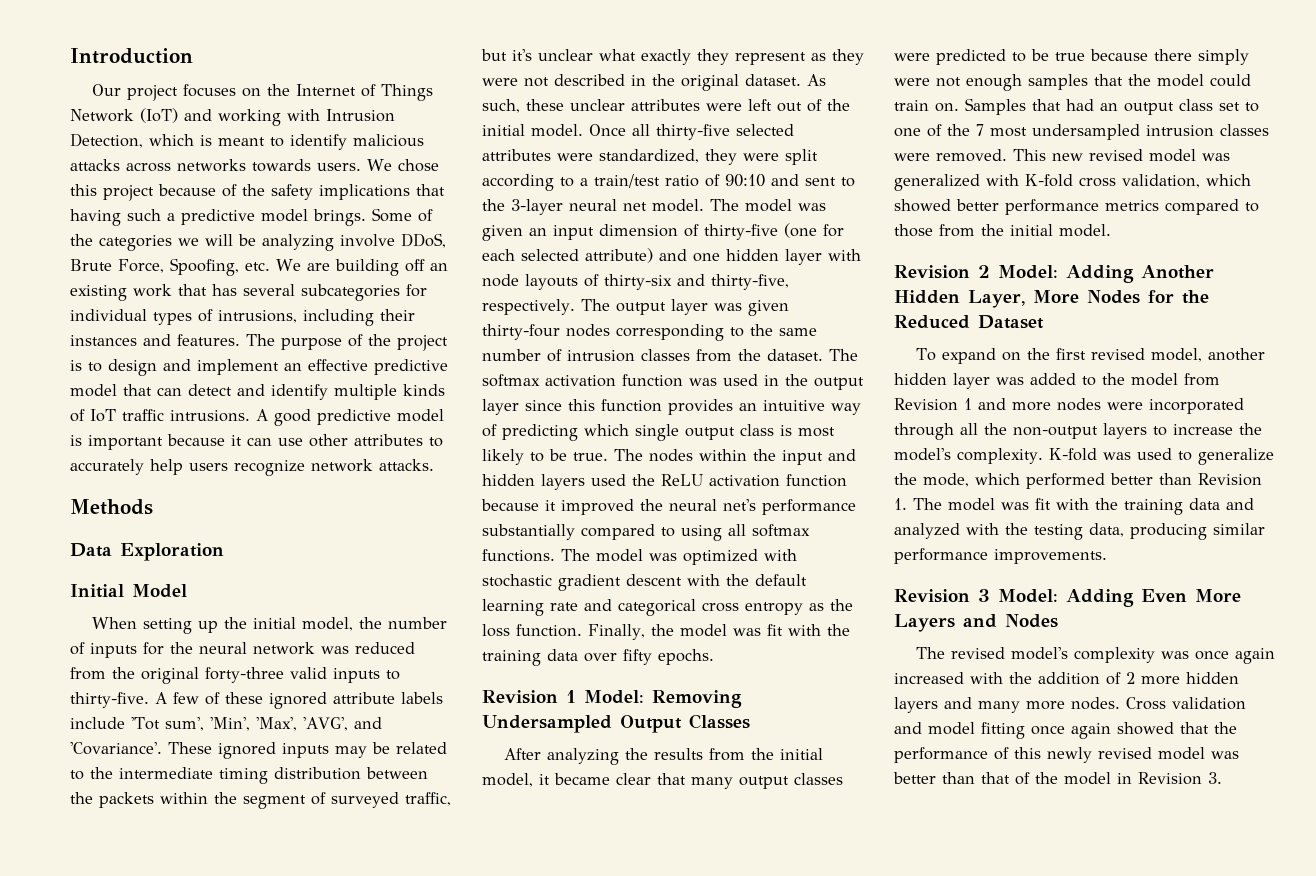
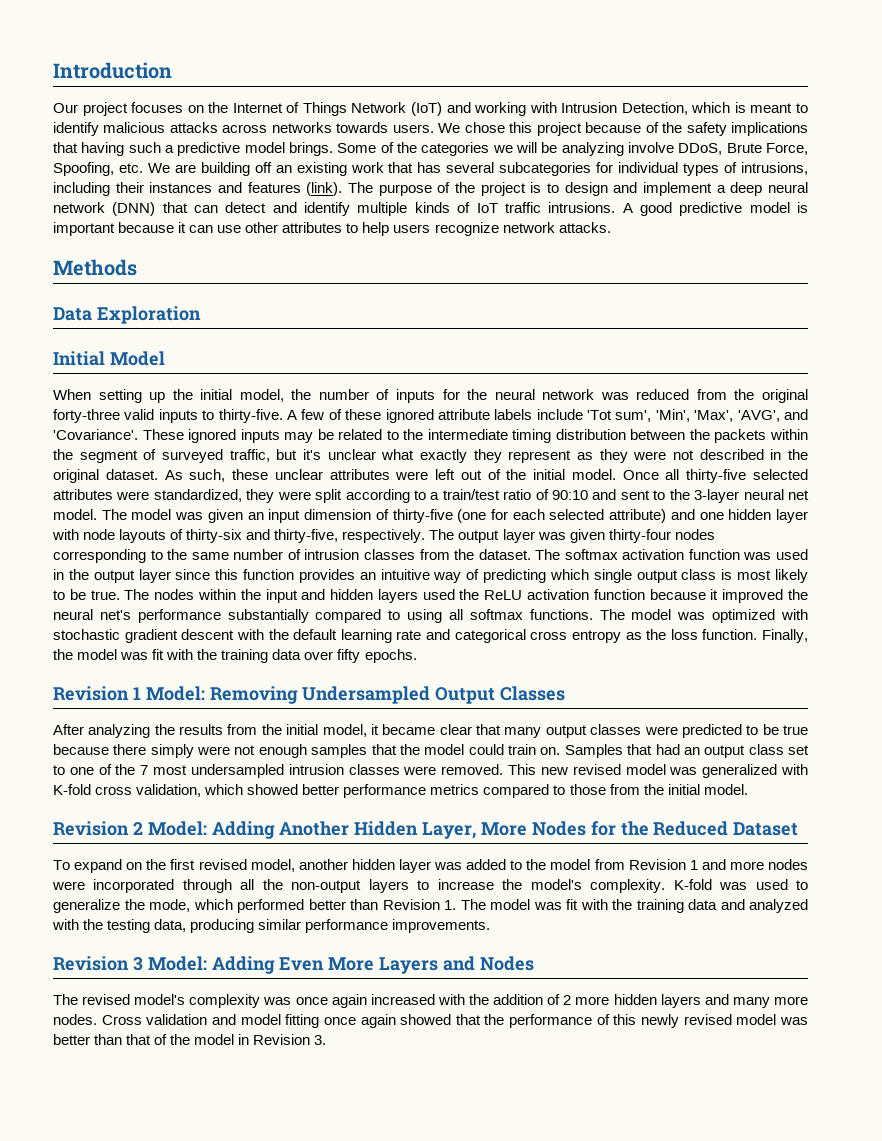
- Some of the categories we will be analyzing involve DDoS, Brute Force, Spoofing, etc. We are building off an existing work that has several subcategories for individual types of intrusions, including their instances and features.
+ Some of the categories we will be analyzing involve DDoS, Brute Force, Spoofing, etc. We are building off an existing work that has several subcategories for individual types of intrusions, including their instances and features (link).
- The purpose of the project is to design and implement an effective predictive model that can detect and identify multiple kinds of IoT traffic intrusions.
+ The purpose of the project is to design and implement a deep neural network (DNN) that can detect and identify multiple kinds of IoT traffic intrusions.
- A good predictive model is important because it can use other attributes to accurately help users recognize network attacks.
+ A good predictive model is important because it can use other attributes to help users recognize network attacks.

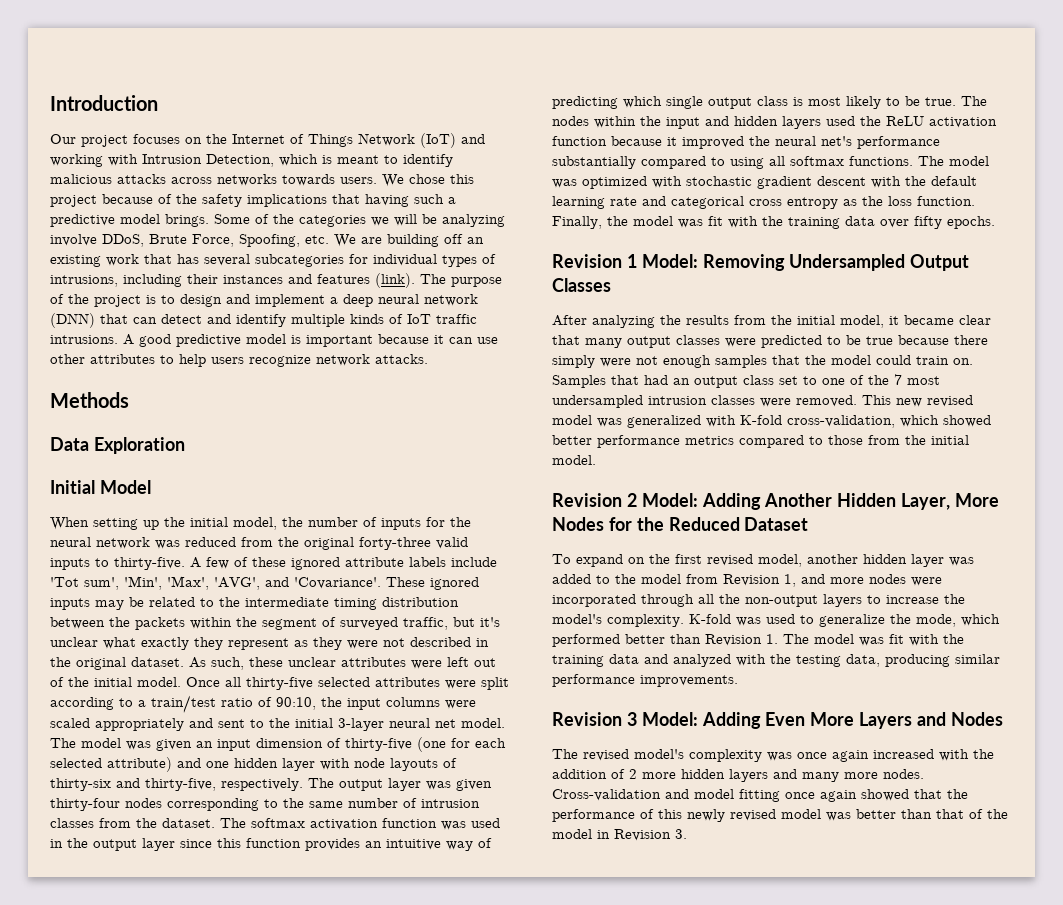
- Once all thirty-five selected attributes were standardized, they were split according to a train/test ratio of 90:10 and sent to the 3-layer neural net model.
+ Once all thirty-five selected attributes were split according to a train/test ratio of 90:10, the input columns were scaled appropriately and sent to the initial 3-layer neural net model.
- This new revised model was generalized with K-fold cross validation, which showed better performance metrics compared to those from the initial model.
+ This new revised model was generalized with K-fold cross-validation, which showed better performance metrics compared to those from the initial model.
- To expand on the first revised model, another hidden layer was added to the model from Revision 1 and more nodes were incorporated through all the non-output layers to increase the model's complexity.
+ To expand on the first revised model, another hidden layer was added to the model from Revision 1, and more nodes were incorporated through all the non-output layers to increase the model's complexity.
- Cross validation and model fitting once again showed that the performance of this newly revised model was better than that of the model in Revision 3.
+ Cross-validation and model fitting once again showed that the performance of this newly revised model was better than that of the model in Revision 3.

